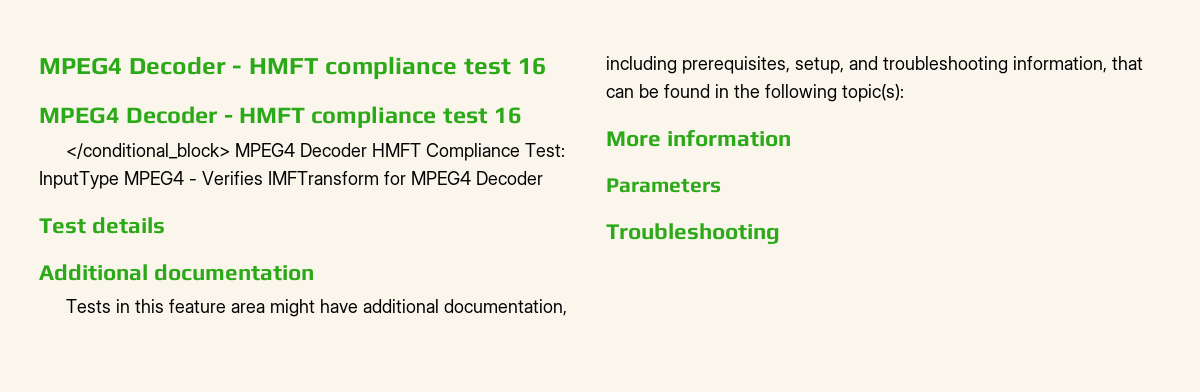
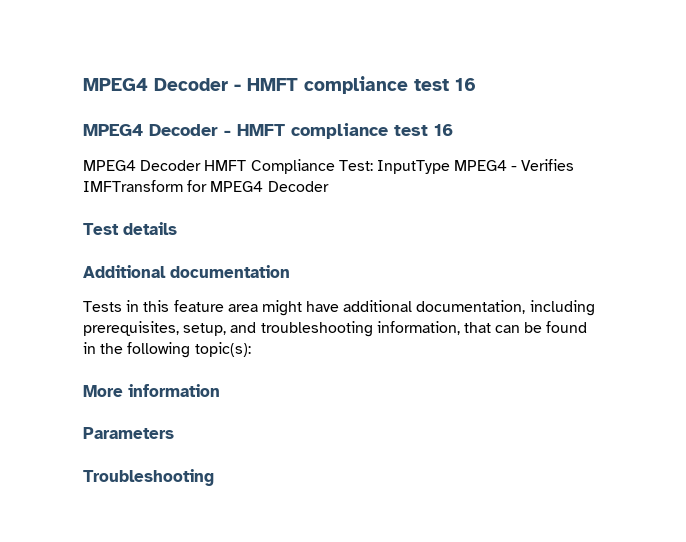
- </conditional_block> MPEG4 Decoder HMFT Compliance Test: InputType MPEG4 - Verifies IMFTransform for MPEG4 Decoder
+ MPEG4 Decoder HMFT Compliance Test: InputType MPEG4 - Verifies IMFTransform for MPEG4 Decoder

